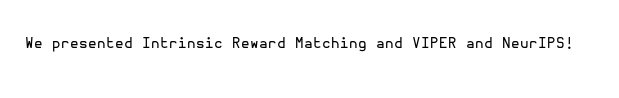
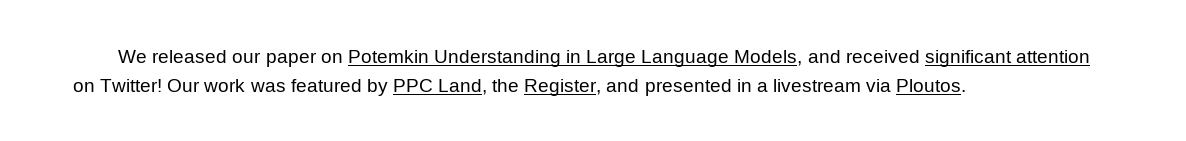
- We presented Intrinsic Reward Matching and VIPER and NeurIPS!
+ We released our paper on Potemkin Understanding in Large Language Models, and received significant attention on Twitter! Our work was featured by PPC Land, the Register, and presented in a livestream via Ploutos.

